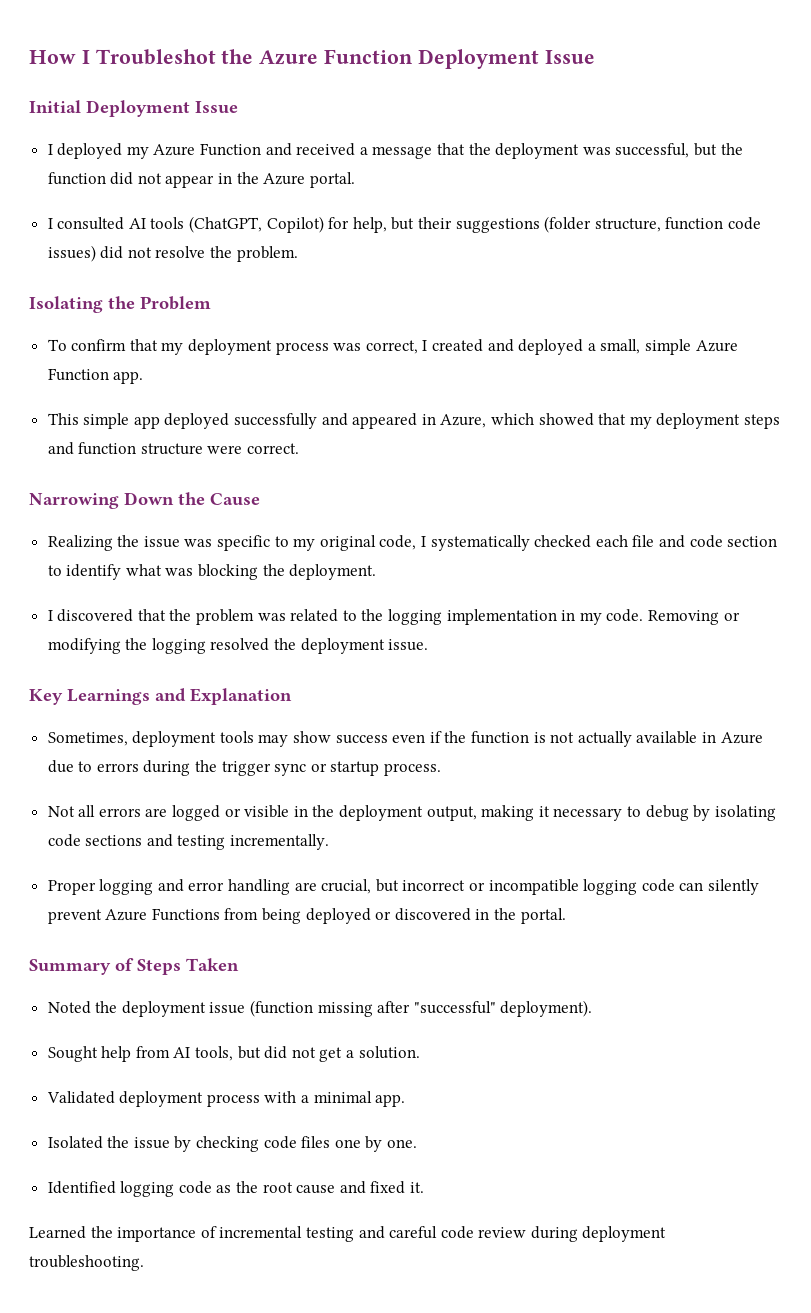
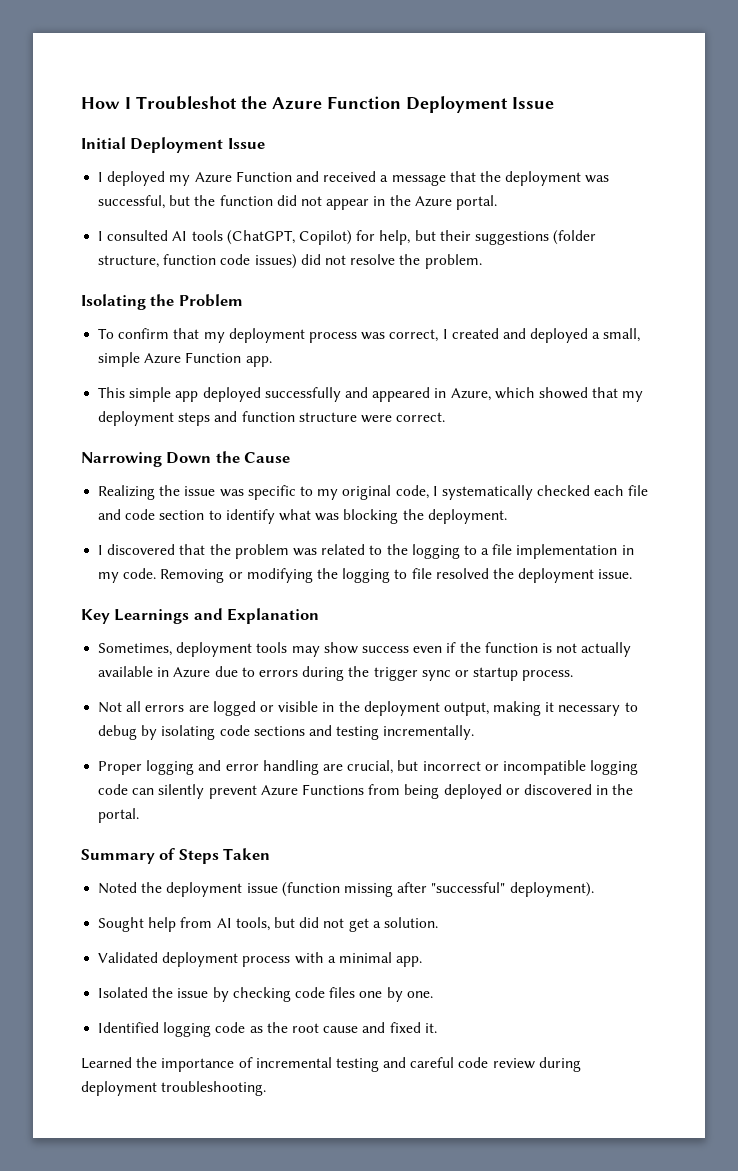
- I discovered that the problem was related to the logging implementation in my code.
+ I discovered that the problem was related to the logging to a file implementation in my code.
- Removing or modifying the logging resolved the deployment issue.
+ Removing or modifying the logging to file resolved the deployment issue.

